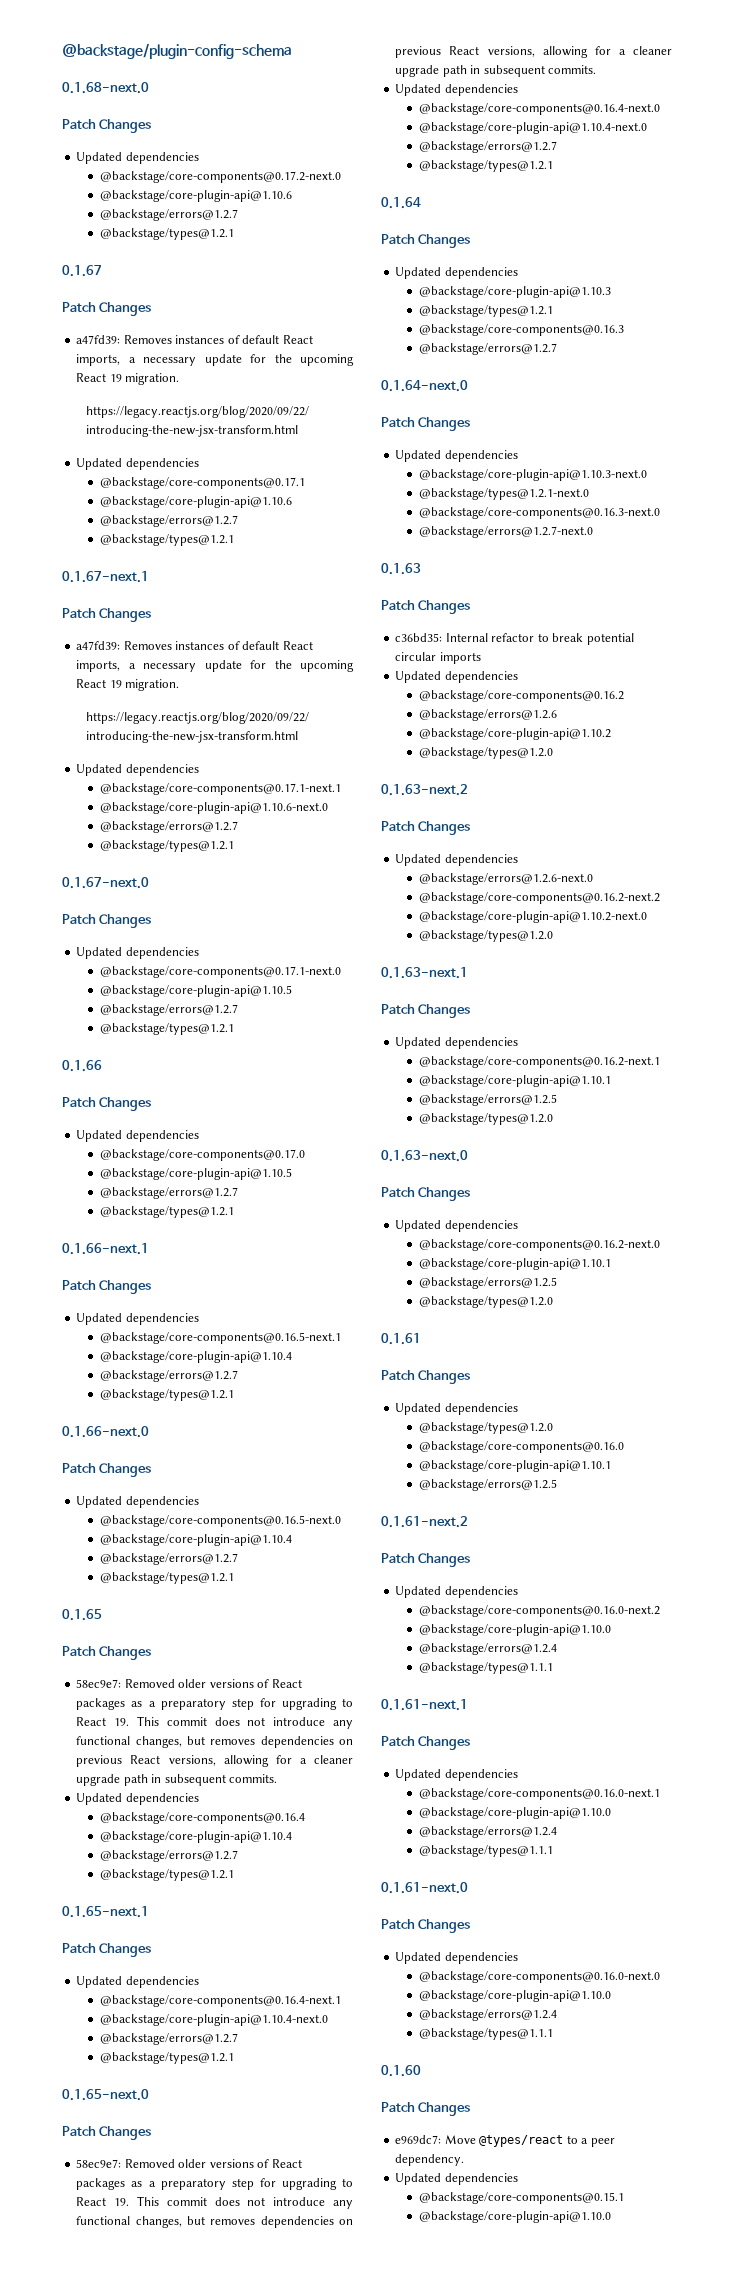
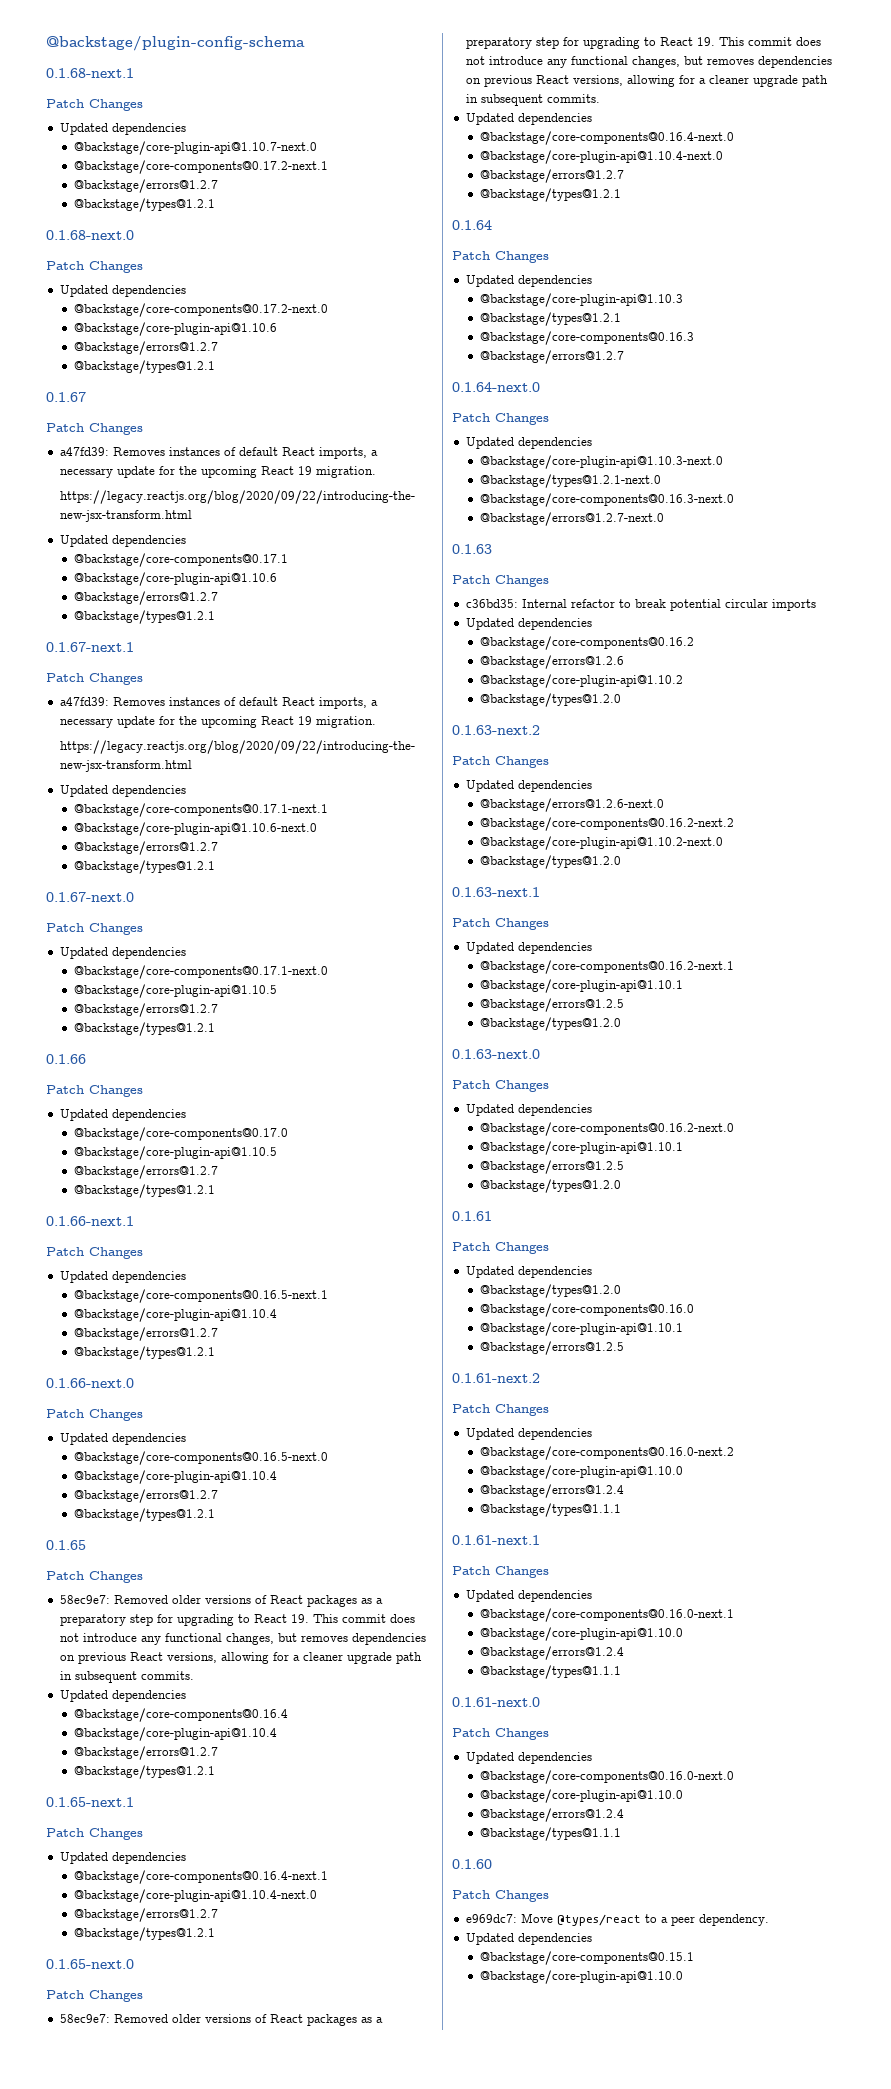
+ 0.1.68-next.1
+ Patch Changes
+ Updated dependencies
+ @backstage/core-plugin-api@1.10.7-next.0
+ @backstage/core-components@0.17.2-next.1
+ @backstage/errors@1.2.7
+ @backstage/types@1.2.1

